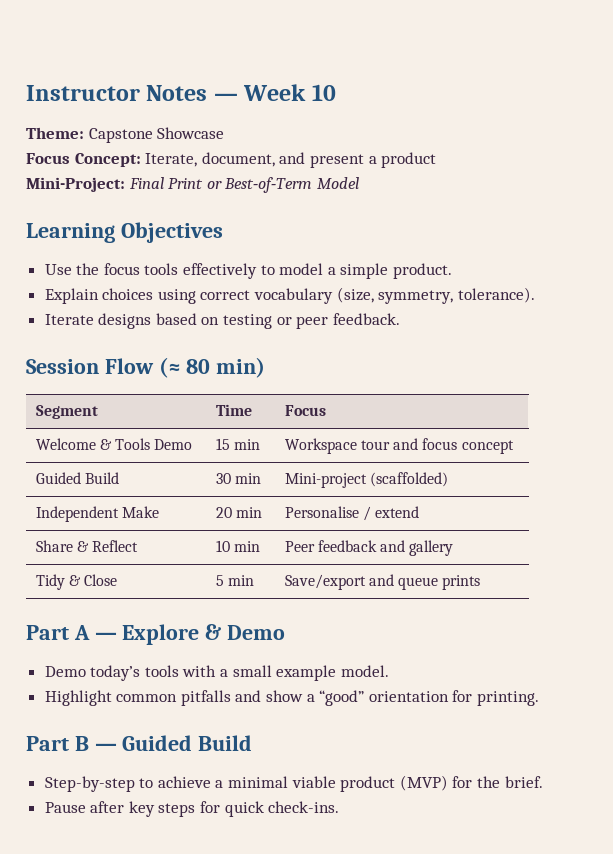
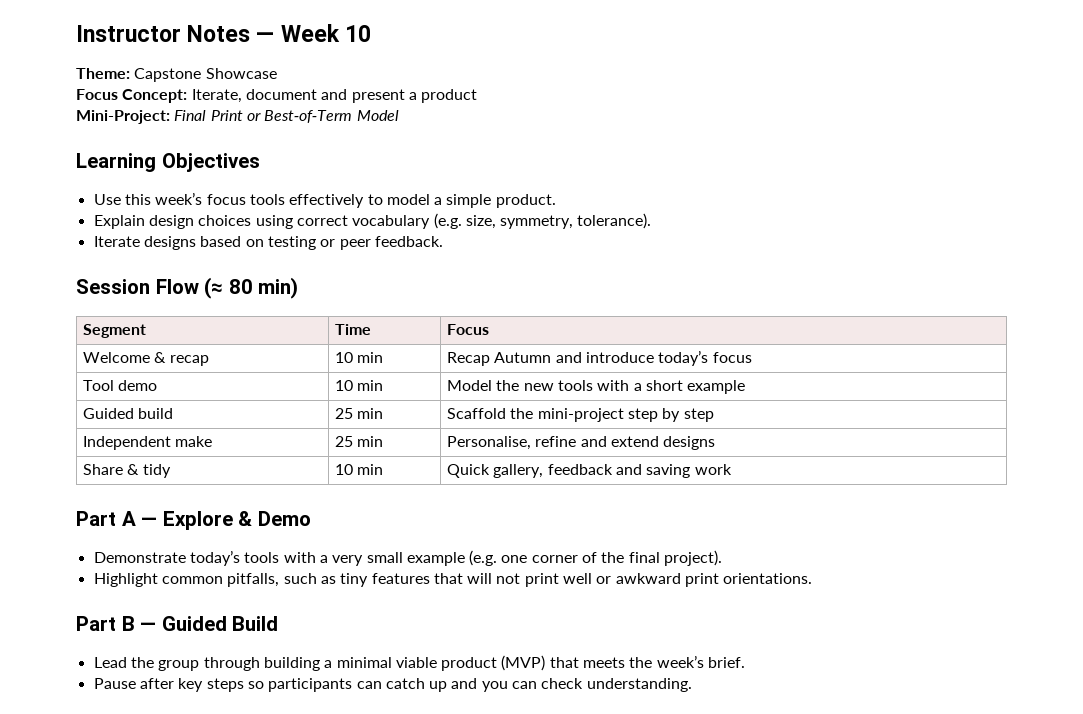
- Focus Concept: Iterate, document, and present a product
+ Focus Concept: Iterate, document and present a product
- Use the focus tools effectively to model a simple product.
+ Use this week’s focus tools effectively to model a simple product.
- Explain choices using correct vocabulary (size, symmetry, tolerance).
+ Explain design choices using correct vocabulary (e.g. size, symmetry, tolerance).
- Welcome & Tools Demo | 15 min | Workspace tour and focus concept
- Guided Build | 30 min | Mini-project (scaffolded)
- Independent Make | 20 min | Personalise / extend
- Share & Reflect | 10 min | Peer feedback and gallery
- Tidy & Close | 5 min | Save/export and queue prints
+ Welcome & recap | 10 min | Recap Autumn and introduce today’s focus
+ Tool demo | 10 min | Model the new tools with a short example
+ Guided build | 25 min | Scaffold the mini-project step by step
+ Independent make | 25 min | Personalise, refine and extend designs
+ Share & tidy | 10 min | Quick gallery, feedback and saving work
- Demo today’s tools with a small example model.
- Highlight common pitfalls and show a “good” orientation for printing.
+ Demonstrate today’s tools with a very small example (e.g. one corner of the final project).
+ Highlight common pitfalls, such as tiny features that will not print well or awkward print orientations.
- Step-by-step to achieve a minimal viable product (MVP) for the brief.
+ Lead the group through building a minimal viable product (MVP) that meets the week’s brief.
- Pause after key steps for quick check-ins.
+ Pause after key steps so participants can catch up and you can check understanding.

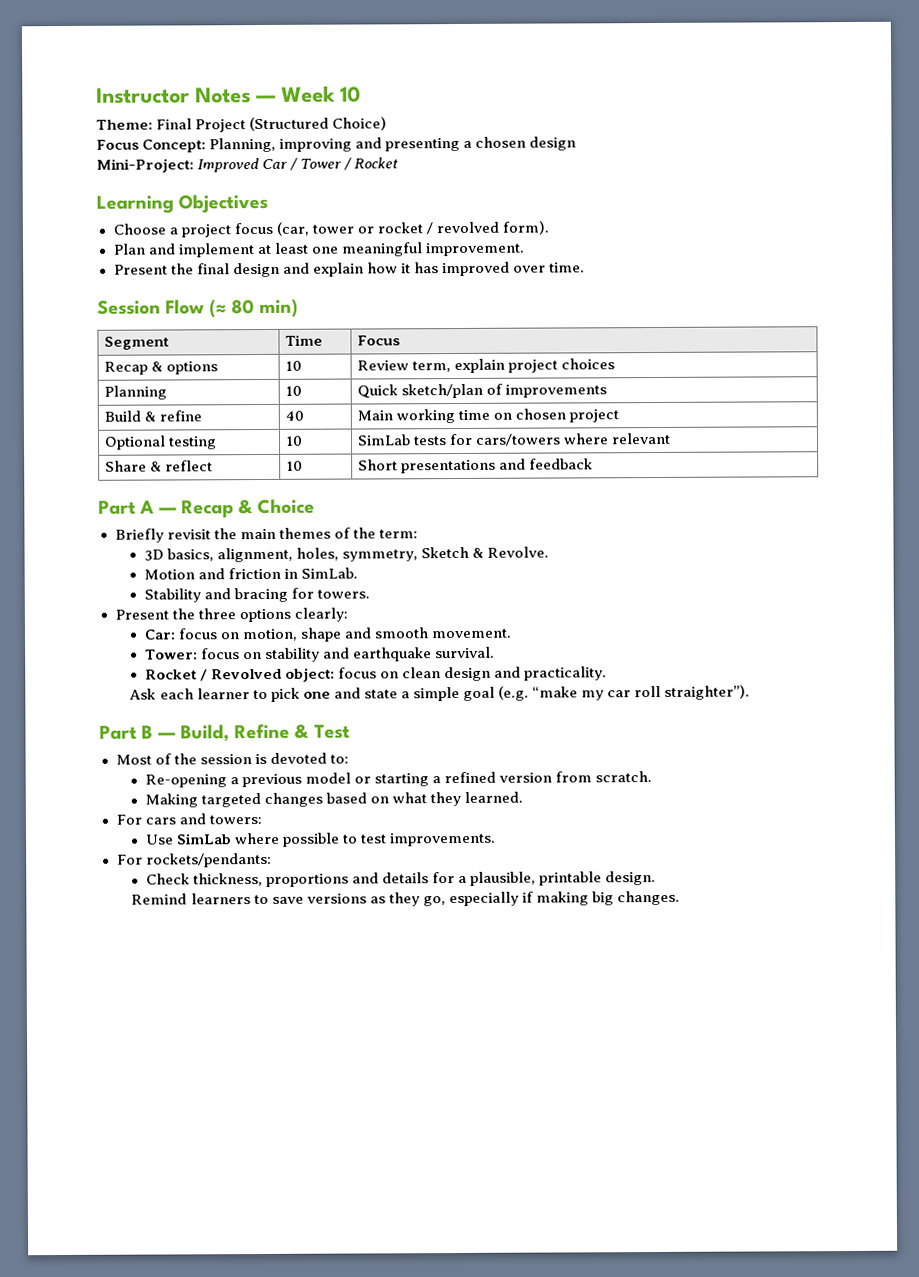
- Theme: Capstone Showcase
- Focus Concept: Iterate, document and present a product
- Mini-Project: Final Print or Best‑of‑Term Model
+ Theme: Final Project (Structured Choice)
+ Focus Concept: Planning, improving and presenting a chosen design
+ Mini-Project: Improved Car / Tower / Rocket
  Learning Objectives
- Use this week’s focus tools effectively to model a simple product.
- Explain design choices using correct vocabulary (e.g. size, symmetry, tolerance).
- Iterate designs based on testing or peer feedback.
+ Choose a project focus (car, tower or rocket / revolved form).
+ Plan and implement at least one meaningful improvement.
+ Present the final design and explain how it has improved over time.
- Welcome & recap | 10 min | Recap Autumn and introduce today’s focus
- Tool demo | 10 min | Model the new tools with a short example
- Guided build | 25 min | Scaffold the mini-project step by step
- Independent make | 25 min | Personalise, refine and extend designs
+ Recap & options | 10 | Review term, explain project choices
+ Planning | 10 | Quick sketch/plan of improvements
+ Build & refine | 40 | Main working time on chosen project
+ Optional testing | 10 | SimLab tests for cars/towers where relevant
- Share & tidy | 10 min | Quick gallery, feedback and saving work
- Part A — Explore & Demo
- Demonstrate today’s tools with a very small example (e.g. one corner of the final project).
- Highlight common pitfalls, such as tiny features that will not print well or awkward print orientations.
- Part B — Guided Build
- Lead the group through building a minimal viable product (MVP) that meets the week’s brief.
- Pause after key steps so participants can catch up and you can check understanding.
+ Share & reflect | 10 | Short presentations and feedback
+ Part A — Recap & Choice
+ Briefly revisit the main themes of the term:
+ 3D basics, alignment, holes, symmetry, Sketch & Revolve.
+ Motion and friction in SimLab.
+ Stability and bracing for towers.
+ Present the three options clearly:
+ Car: focus on motion, shape and smooth movement.
+ Tower: focus on stability and earthquake survival.
+ Rocket / Revolved object: focus on clean design and practicality.
+ Ask each learner to pick one and state a simple goal (e.g. “make my car roll straighter”).
+ Part B — Build, Refine & Test
+ Most of the session is devoted to:
+ Re-opening a previous model or starting a refined version from scratch.
+ Making targeted changes based on what they learned.
+ For cars and towers:
+ Use SimLab where possible to test improvements.
+ For rockets/pendants:
+ Check thickness, proportions and details for a plausible, printable design.
+ Remind learners to save versions as they go, especially if making big changes.

